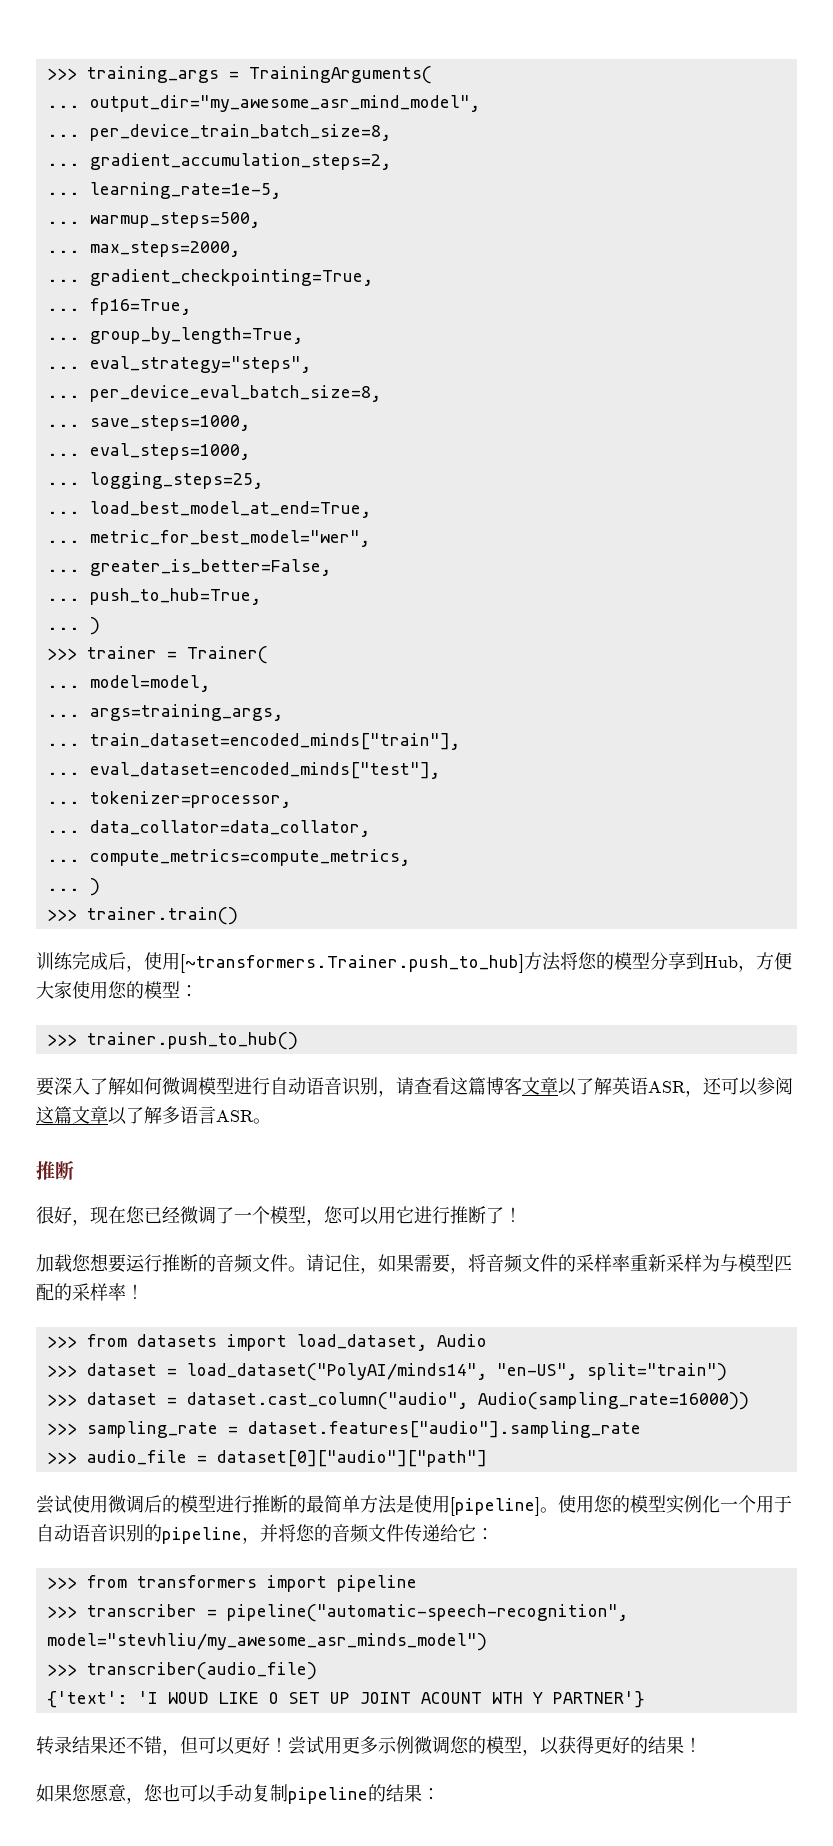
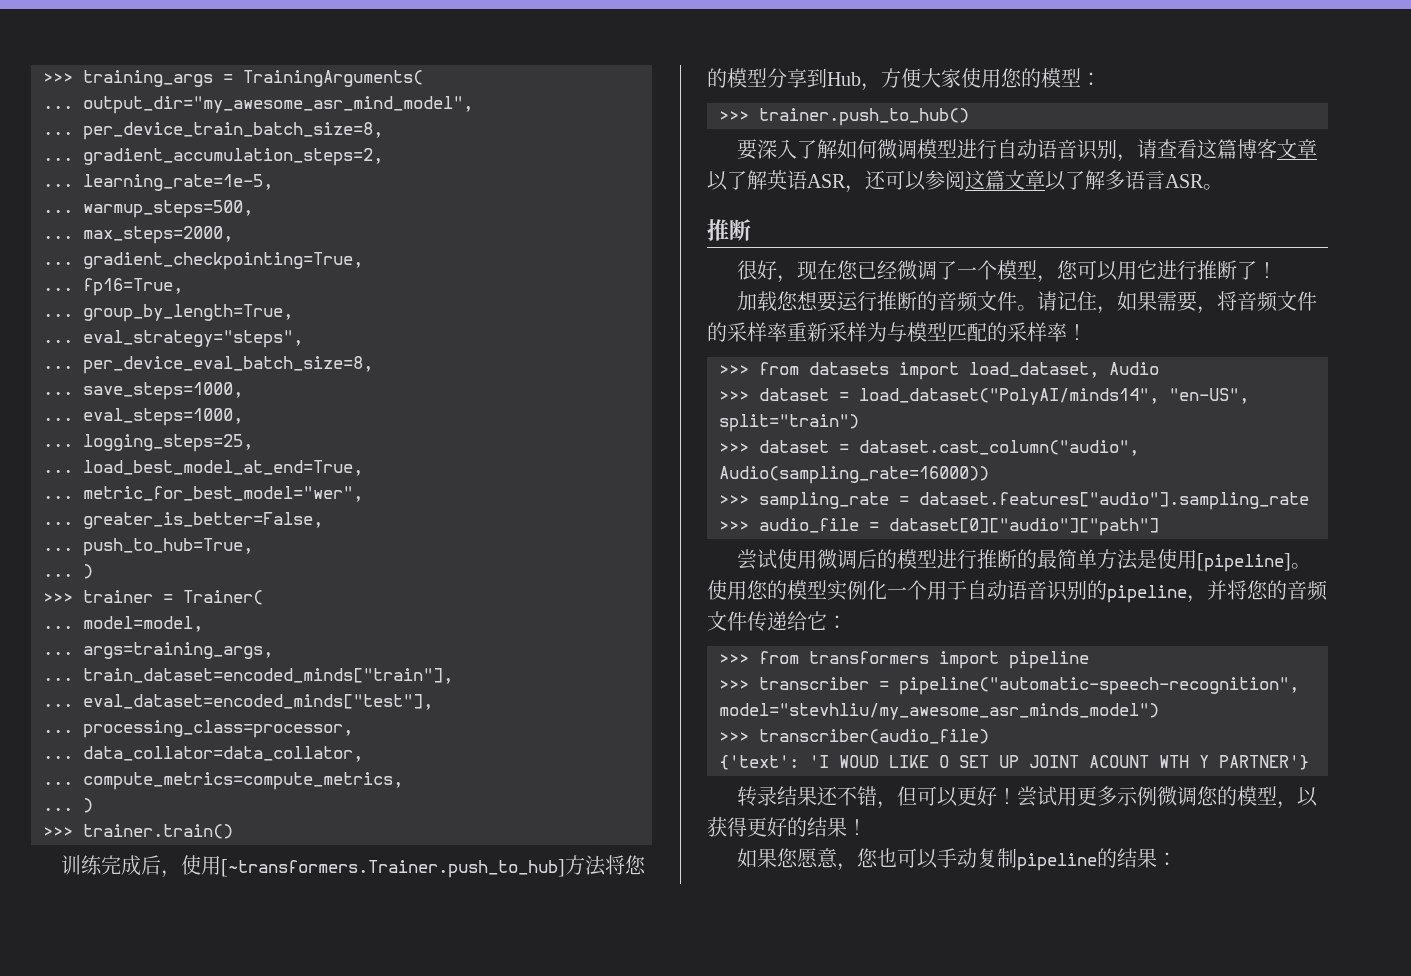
- ... tokenizer=processor,
+ ... processing_class=processor,

